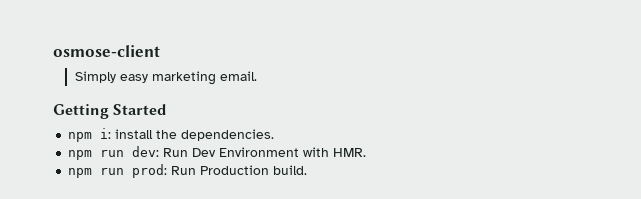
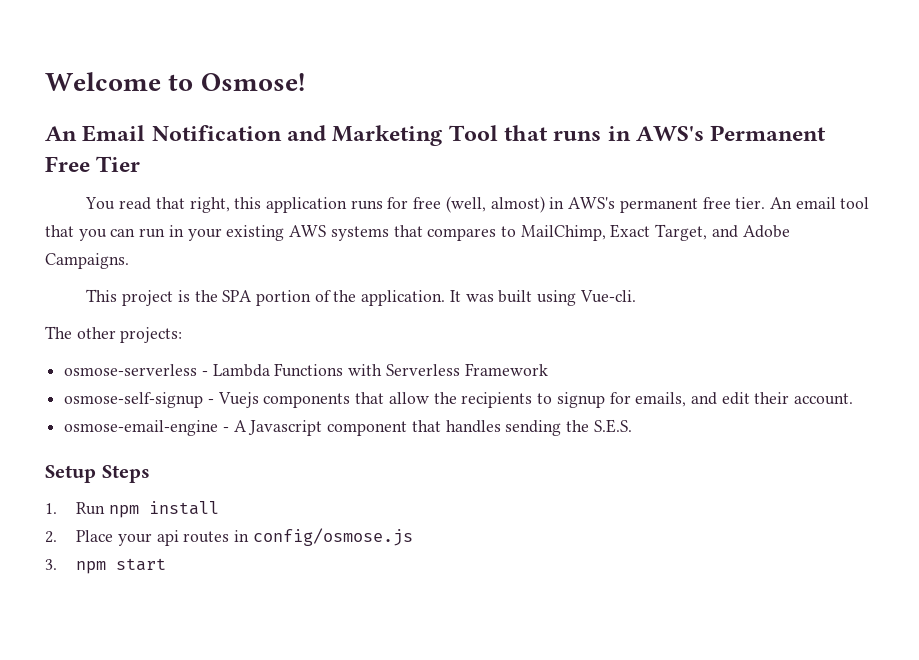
- osmose-client
- Simply easy marketing email.
- Getting Started
- npm i: install the dependencies.
- npm run dev: Run Dev Environment with HMR.
- npm run prod: Run Production build.
+ Welcome to Osmose!
+ An Email Notification and Marketing Tool that runs in AWS's Permanent Free Tier
+ You read that right, this application runs for free (well, almost) in AWS's permanent free tier. An email tool that you can run in your existing AWS systems that compares to MailChimp, Exact Target, and Adobe Campaigns.
+ This project is the SPA portion of the application. It was built using Vue-cli.
+ The other projects:
+ osmose-serverless - Lambda Functions with Serverless Framework
+ osmose-self-signup - Vuejs components that allow the recipients to signup for emails, and edit their account.
+ osmose-email-engine - A Javascript component that handles sending the S.E.S.
+ Setup Steps
+ 1. Run npm install
+ 2. Place your api routes in config/osmose.js
+ 3. npm start

